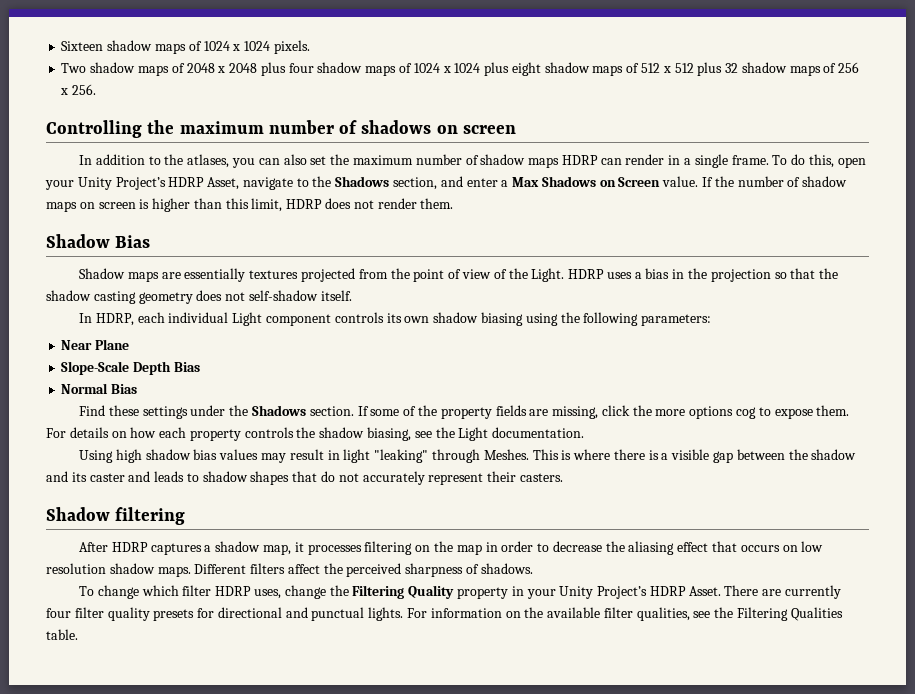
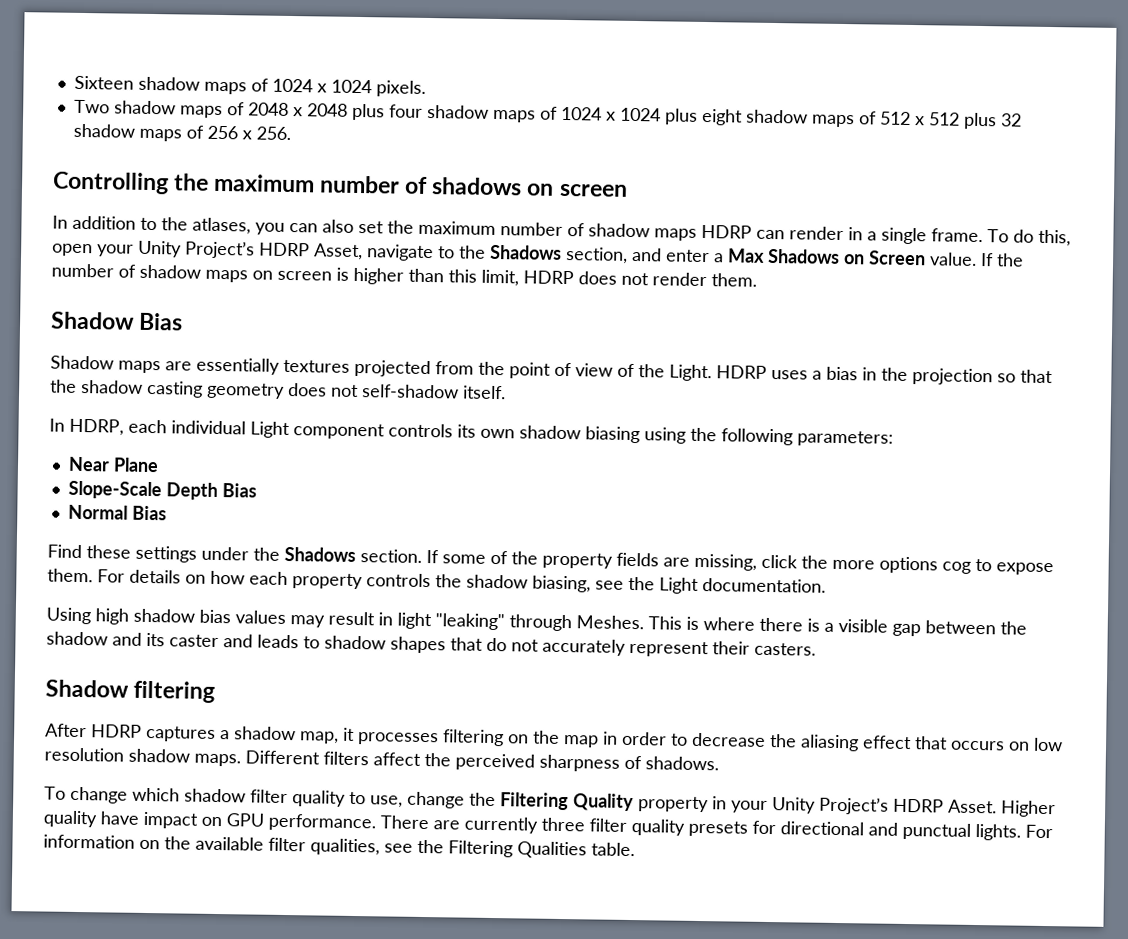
- To change which filter HDRP uses, change the Filtering Quality property in your Unity Project’s HDRP Asset.
+ To change which shadow filter quality to use, change the Filtering Quality property in your Unity Project’s HDRP Asset.
+ Higher quality have impact on GPU performance.
- There are currently four filter quality presets for directional and punctual lights.
+ There are currently three filter quality presets for directional and punctual lights.

